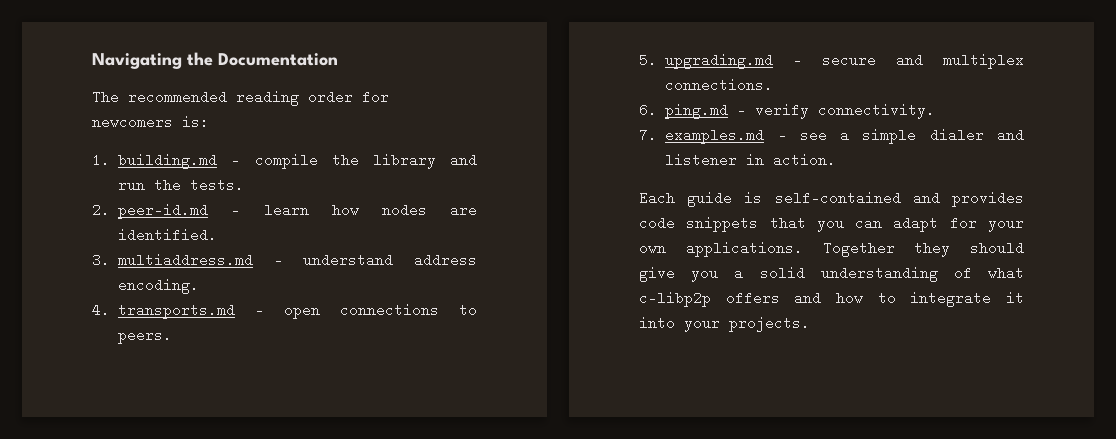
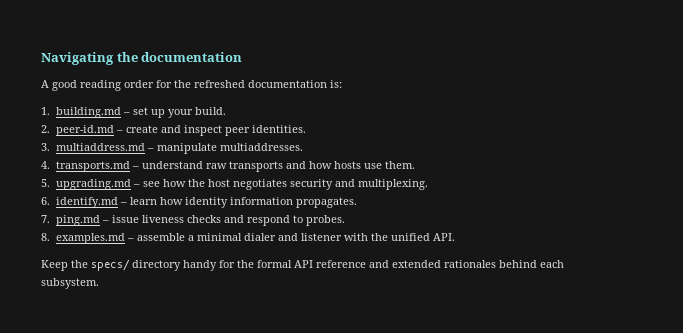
- Navigating the Documentation
- The recommended reading order for newcomers is:
- 1. building.md – compile the library and run the tests.
- 2. peer-id.md – learn how nodes are identified.
+ Navigating the documentation
+ A good reading order for the refreshed documentation is:
+ 1. building.md – set up your build.
+ 2. peer-id.md – create and inspect peer identities.
- 3. multiaddress.md – understand address encoding.
+ 3. multiaddress.md – manipulate multiaddresses.
- 4. transports.md – open connections to peers.
- 5. upgrading.md – secure and multiplex connections.
- 6. ping.md – verify connectivity.
- 7. examples.md – see a simple dialer and listener in action.
- Each guide is self-contained and provides code snippets that you can adapt for your own applications. Together they should give you a solid understanding of what c-libp2p offers and how to integrate it into your projects.
+ 4. transports.md – understand raw transports and how hosts use them.
+ 5. upgrading.md – see how the host negotiates security and multiplexing.
+ 6. identify.md – learn how identity information propagates.
+ 7. ping.md – issue liveness checks and respond to probes.
+ 8. examples.md – assemble a minimal dialer and listener with the unified API.
+ Keep the specs/ directory handy for the formal API reference and extended rationales behind each subsystem.

